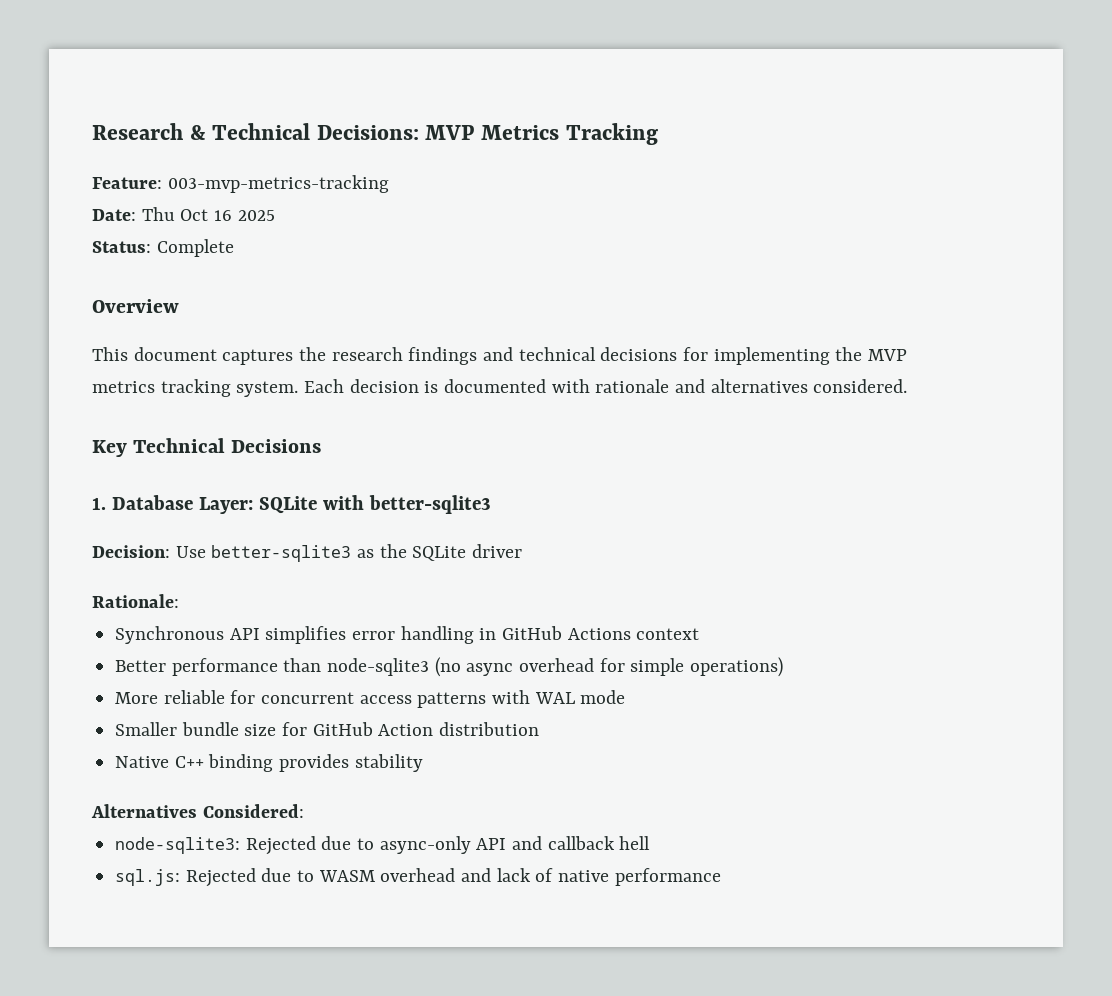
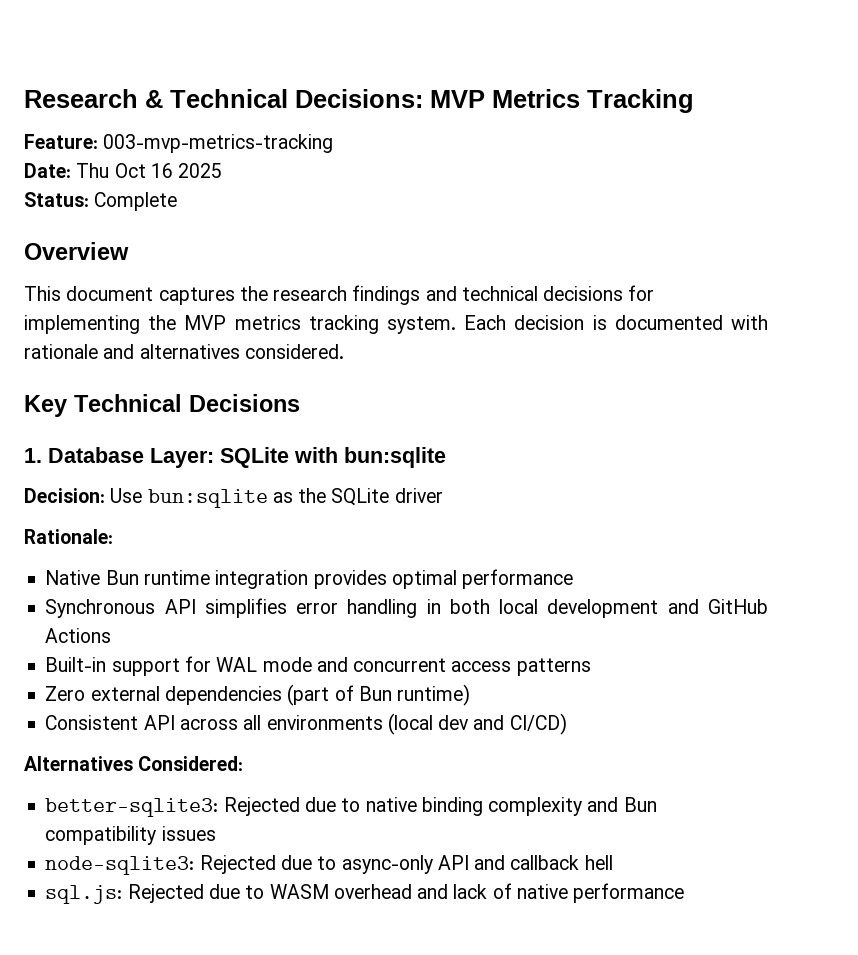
- 1. Database Layer: SQLite with better-sqlite3
+ 1. Database Layer: SQLite with bun:sqlite
- Decision: Use better-sqlite3 as the SQLite driver
+ Decision: Use bun:sqlite as the SQLite driver
+ Native Bun runtime integration provides optimal performance
- Synchronous API simplifies error handling in GitHub Actions context
- Better performance than node-sqlite3 (no async overhead for simple operations)
- More reliable for concurrent access patterns with WAL mode
- Smaller bundle size for GitHub Action distribution
- Native C++ binding provides stability
+ Synchronous API simplifies error handling in both local development and GitHub Actions
+ Built-in support for WAL mode and concurrent access patterns
+ Zero external dependencies (part of Bun runtime)
+ Consistent API across all environments (local dev and CI/CD)
  Alternatives Considered:
+ better-sqlite3: Rejected due to native binding complexity and Bun compatibility issues

